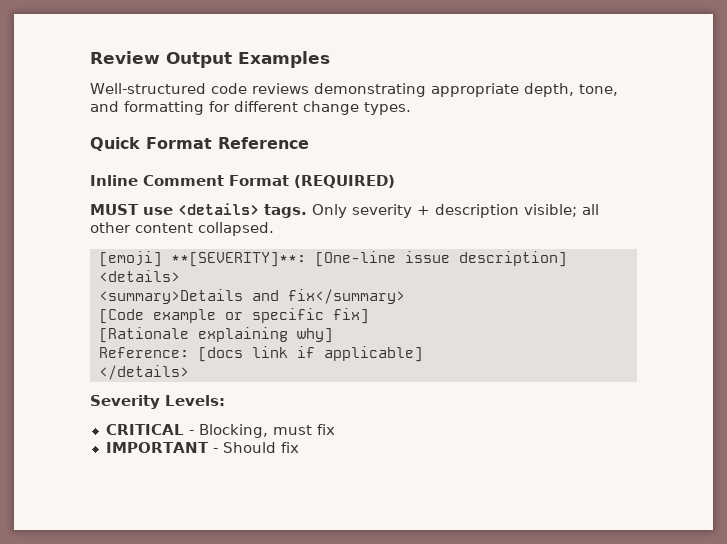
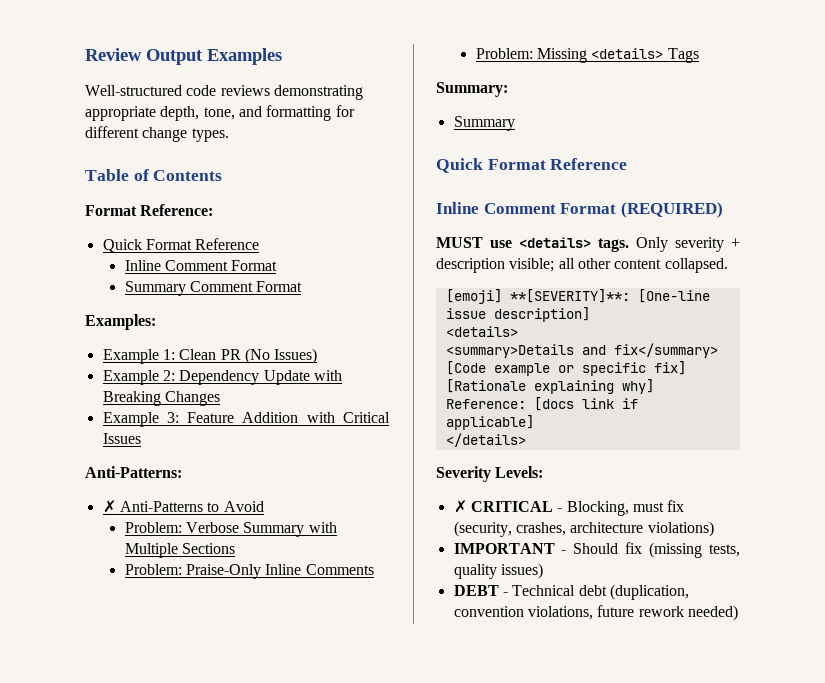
+ Table of Contents
+ Format Reference:
+ Quick Format Reference
+ Inline Comment Format
+ Summary Comment Format
+ Examples:
+ Example 1: Clean PR (No Issues)
+ Example 2: Dependency Update with Breaking Changes
+ Example 3: Feature Addition with Critical Issues
+ Anti-Patterns:
+ ✗ Anti-Patterns to Avoid
+ Problem: Verbose Summary with Multiple Sections
+ Problem: Praise-Only Inline Comments
+ Problem: Missing <details> Tags
+ Summary:
+ Summary
- CRITICAL - Blocking, must fix
+ ✗ CRITICAL - Blocking, must fix (security, crashes, architecture violations)
- IMPORTANT - Should fix
+ IMPORTANT - Should fix (missing tests, quality issues)
+ DEBT - Technical debt (duplication, convention violations, future rework needed)

